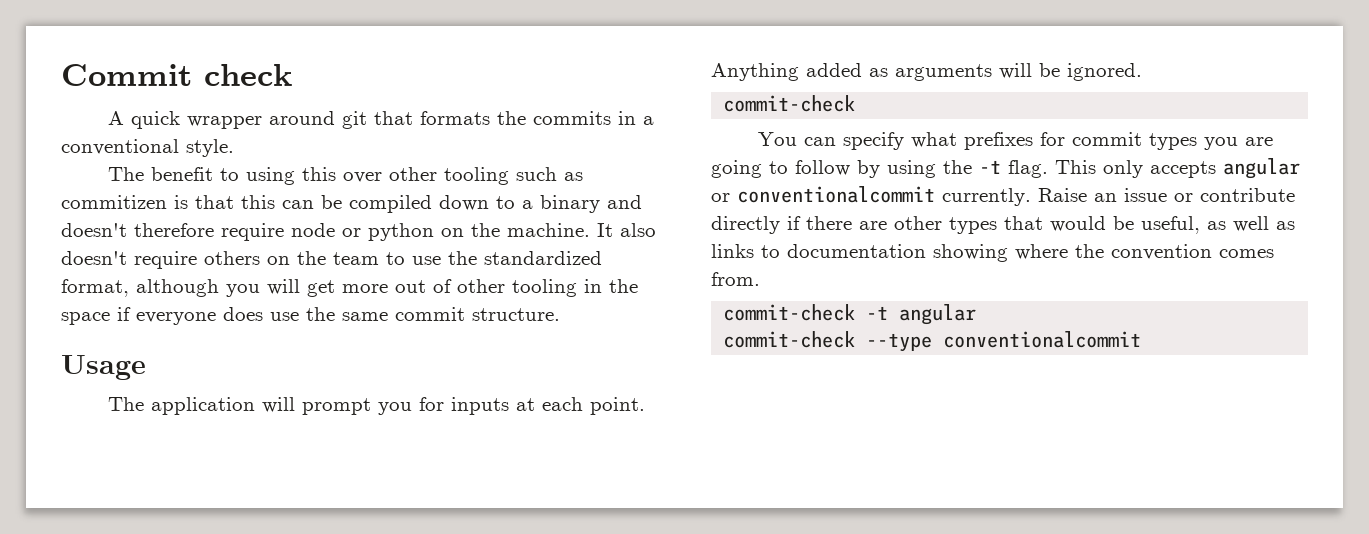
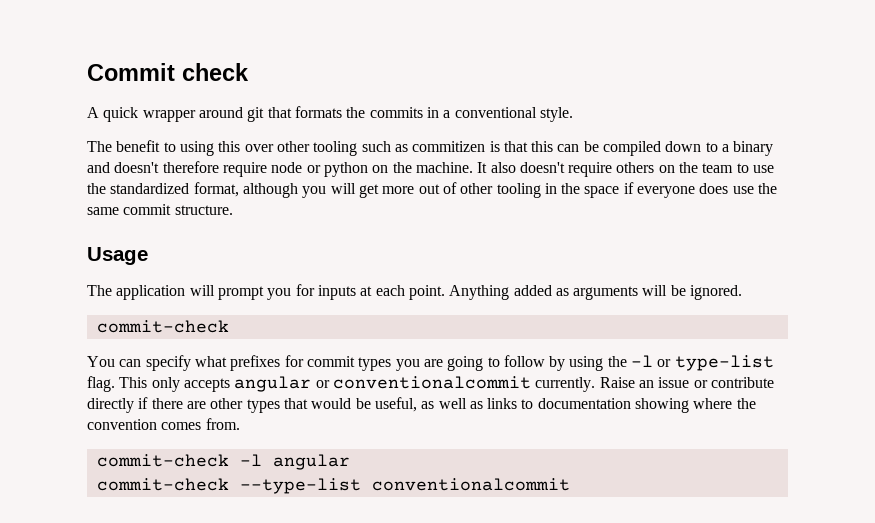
- You can specify what prefixes for commit types you are going to follow by using the -t flag.
+ You can specify what prefixes for commit types you are going to follow by using the -l or type-list flag.
- commit-check -t angular
+ commit-check -l angular
- commit-check --type conventionalcommit
+ commit-check --type-list conventionalcommit

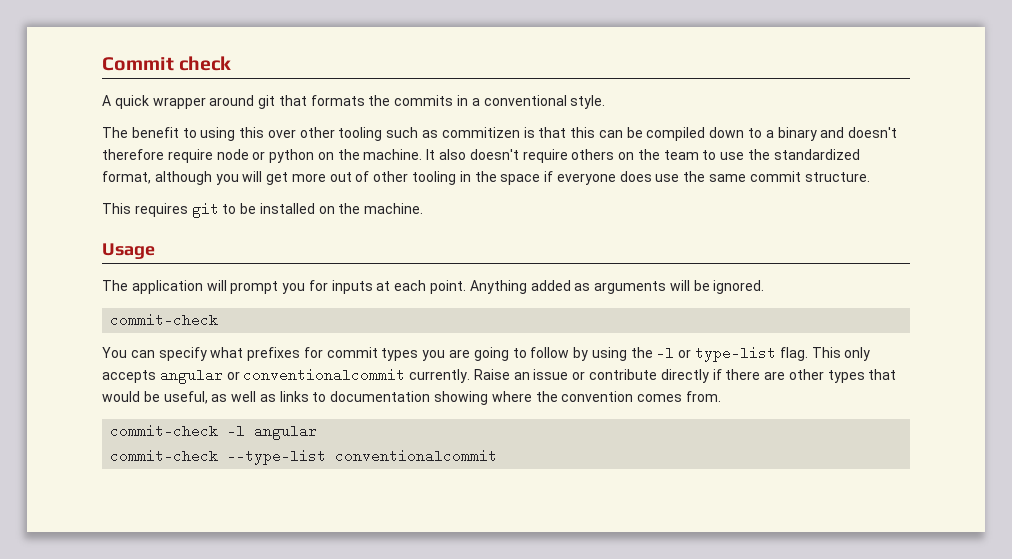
+ This requires git to be installed on the machine.

